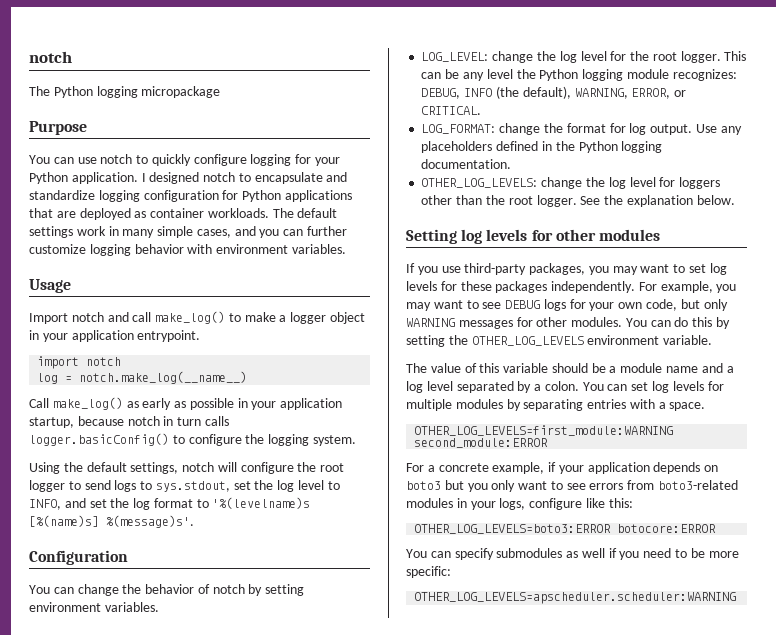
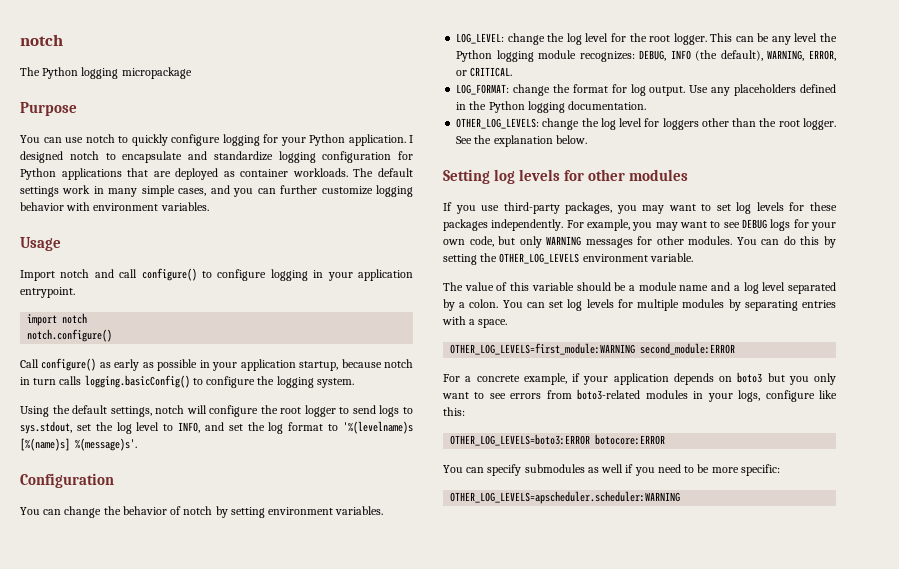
- Import notch and call make_log() to make a logger object in your application entrypoint.
+ Import notch and call configure() to configure logging in your application entrypoint.
- log = notch.make_log(__name__)
+ notch.configure()
- Call make_log() as early as possible in your application startup, because notch in turn calls logger.basicConfig() to configure the logging system.
+ Call configure() as early as possible in your application startup, because notch in turn calls logging.basicConfig() to configure the logging system.

